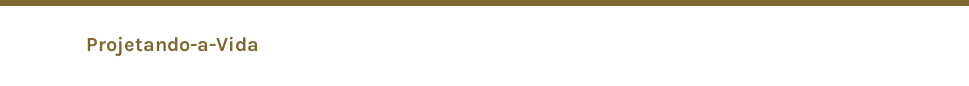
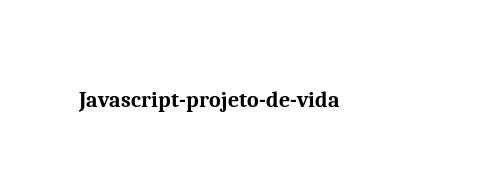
- Projetando-a-Vida
+ Javascript-projeto-de-vida

